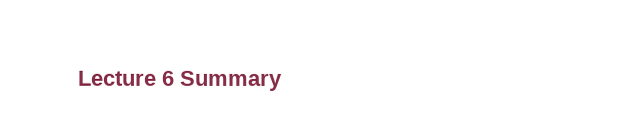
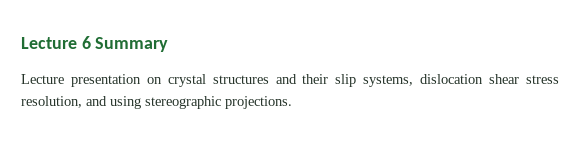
+ Lecture presentation on crystal structures and their slip systems, dislocation shear stress resolution, and using stereographic projections.

